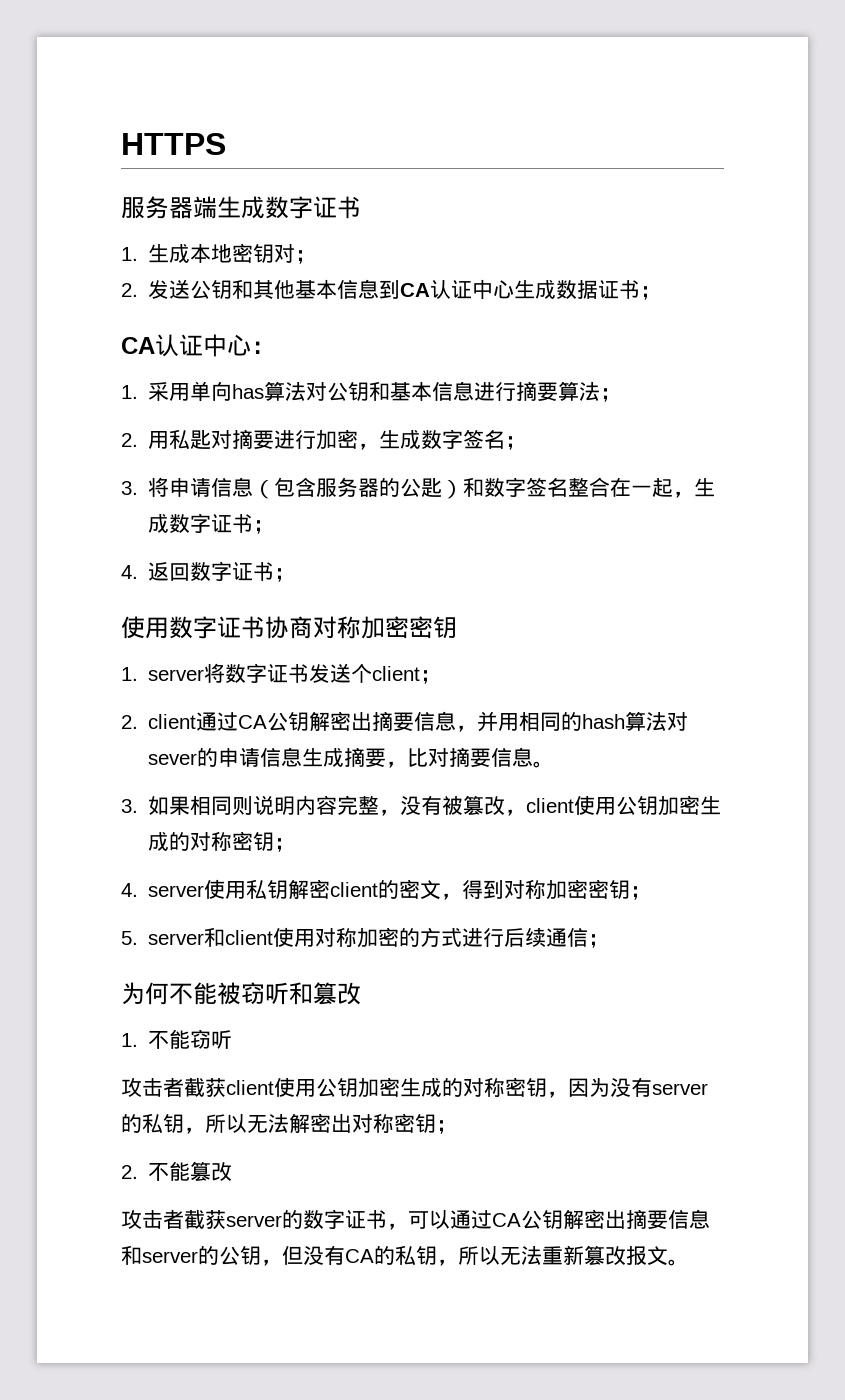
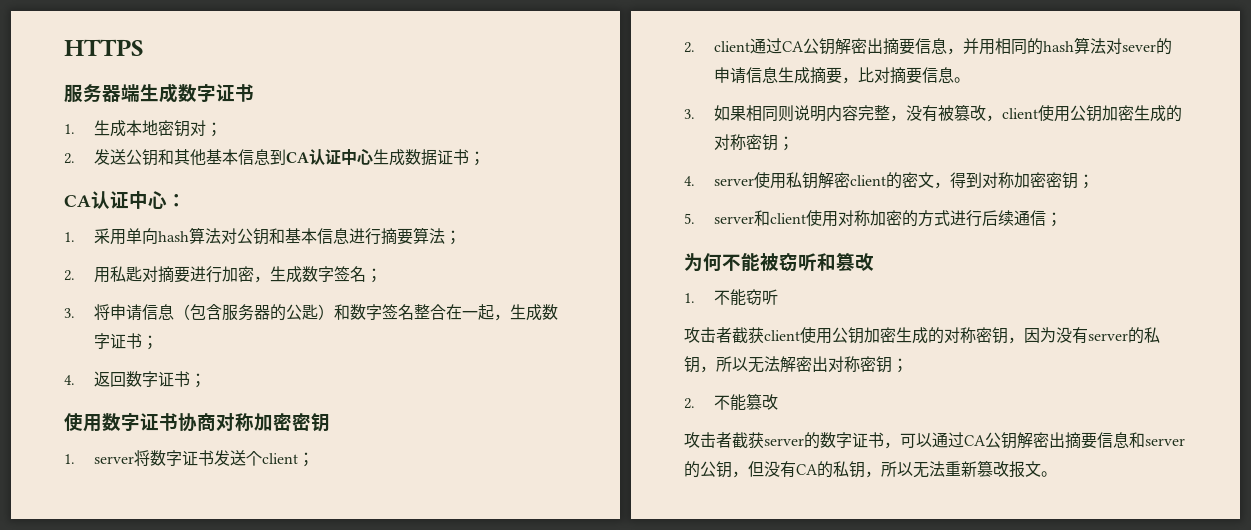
- 1.采用单向has算法对公钥和基本信息进行摘要算法；
+ 1.采用单向hash算法对公钥和基本信息进行摘要算法；

